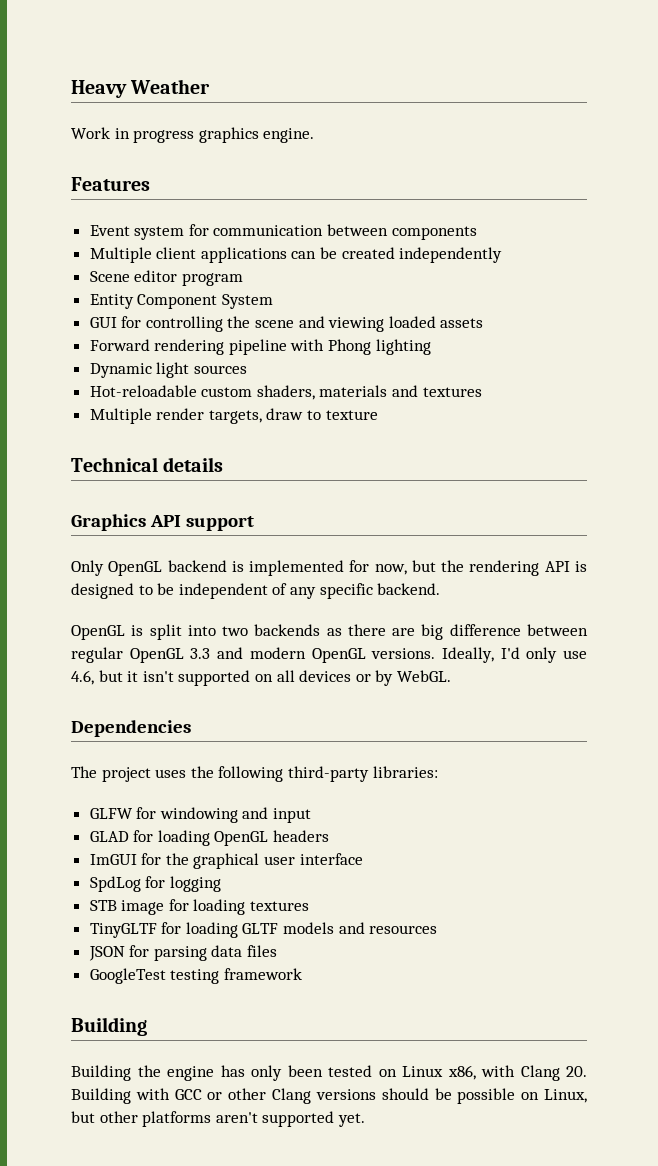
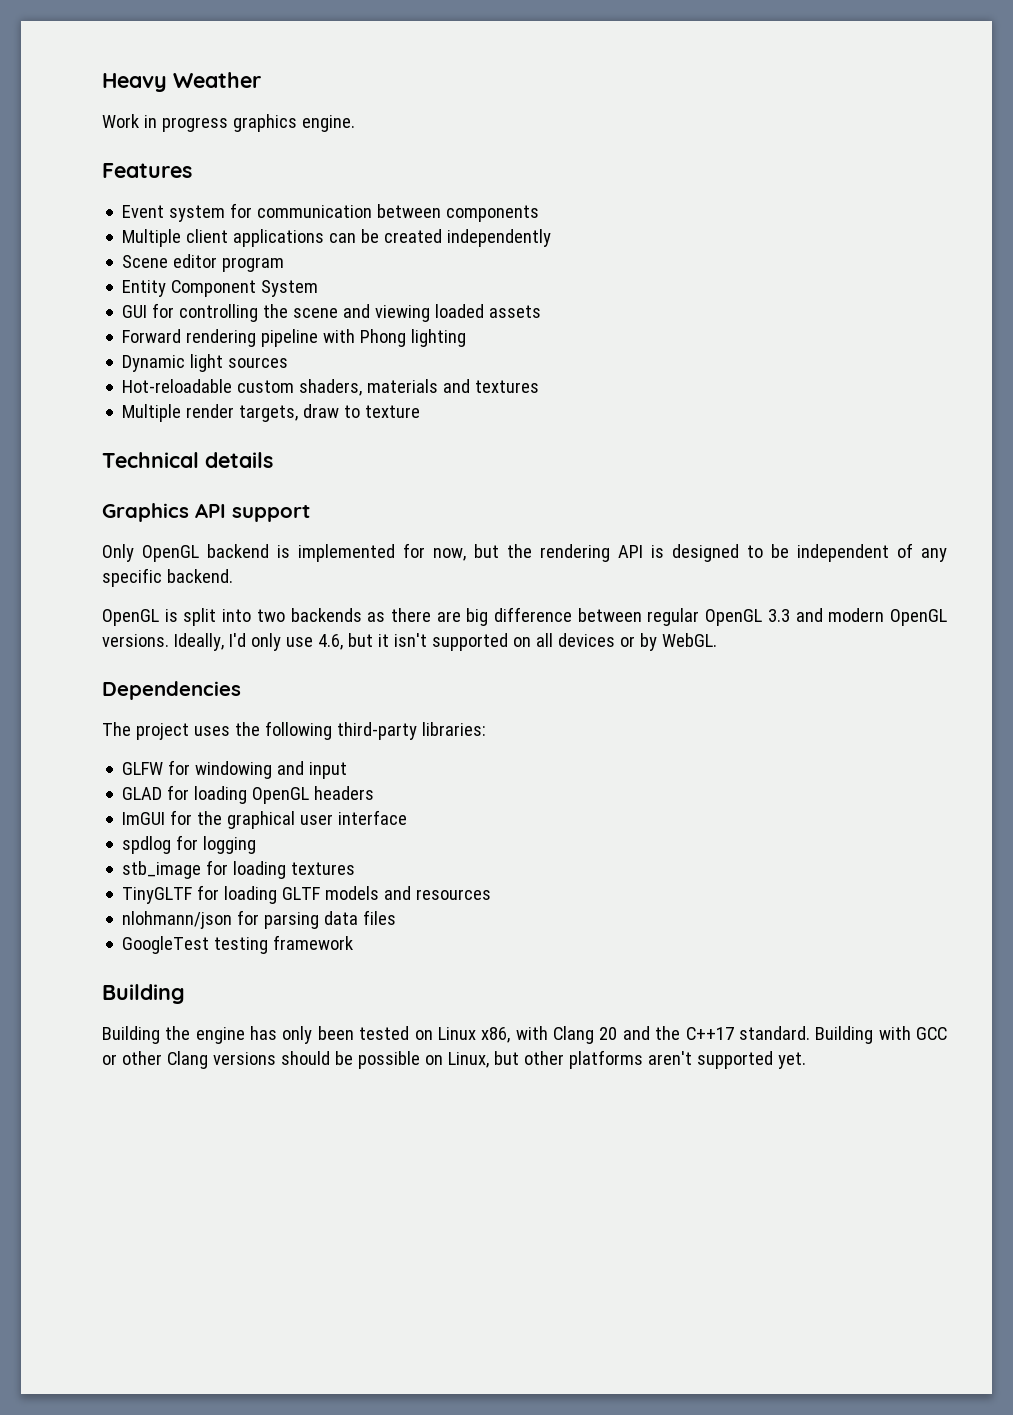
- SpdLog for logging
+ spdlog for logging
- STB image for loading textures
+ stb_image for loading textures
- JSON for parsing data files
+ nlohmann/json for parsing data files
- Building the engine has only been tested on Linux x86, with Clang 20. Building with GCC or other Clang versions should be possible on Linux, but other platforms aren't supported yet.
+ Building the engine has only been tested on Linux x86, with Clang 20 and the C++17 standard. Building with GCC or other Clang versions should be possible on Linux, but other platforms aren't supported yet.

